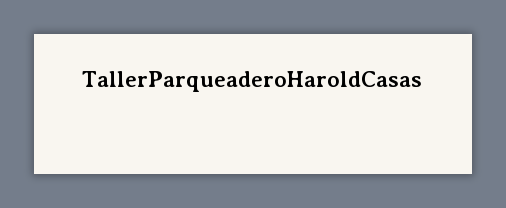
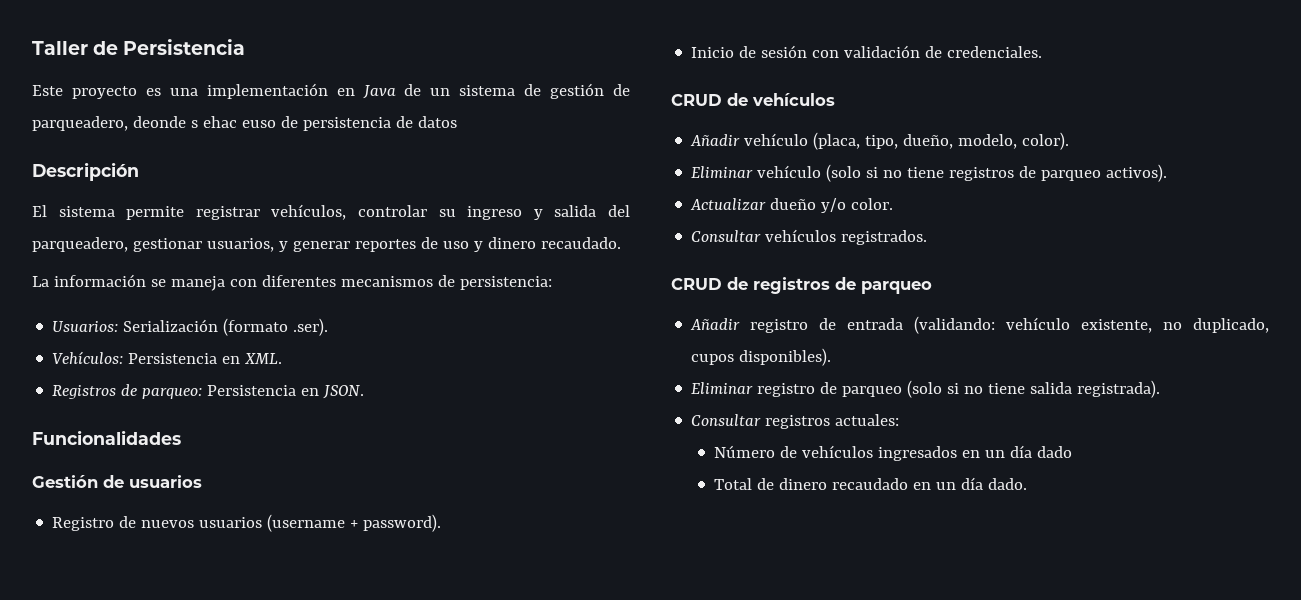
- TallerParqueaderoHaroldCasas
+ Taller de Persistencia
+ Este proyecto es una implementación en Java de un sistema de gestión de parqueadero, deonde s ehac euso de persistencia de datos
+ Descripción
+ El sistema permite registrar vehículos, controlar su ingreso y salida del parqueadero, gestionar usuarios, y generar reportes de uso y dinero recaudado.
+ La información se maneja con diferentes mecanismos de persistencia:
+ Usuarios: Serialización (formato .ser).
+ Vehículos: Persistencia en XML.
+ Registros de parqueo: Persistencia en JSON.
+ Funcionalidades
+ Gestión de usuarios
+ Registro de nuevos usuarios (username + password).
+ Inicio de sesión con validación de credenciales.
+ CRUD de vehículos
+ Añadir vehículo (placa, tipo, dueño, modelo, color).
+ Eliminar vehículo (solo si no tiene registros de parqueo activos).
+ Actualizar dueño y/o color.
+ Consultar vehículos registrados.
+ CRUD de registros de parqueo
+ Añadir registro de entrada (validando: vehículo existente, no duplicado, cupos disponibles).
+ Eliminar registro de parqueo (solo si no tiene salida registrada).
+ Consultar registros actuales:
+ Número de vehículos ingresados en un día dado
+ Total de dinero recaudado en un día dado.

